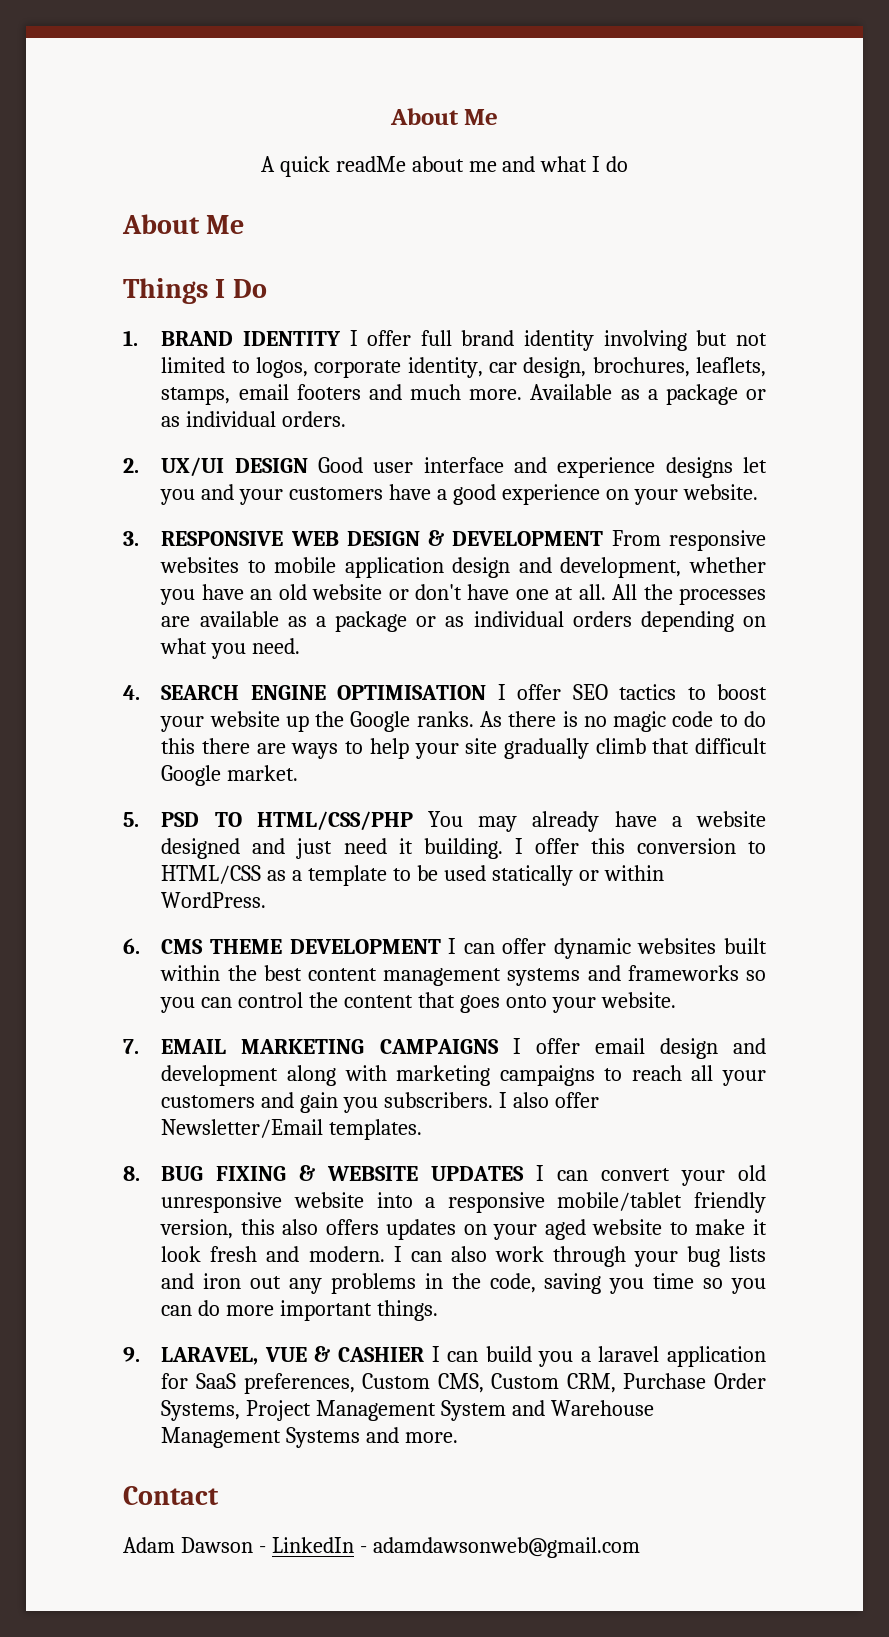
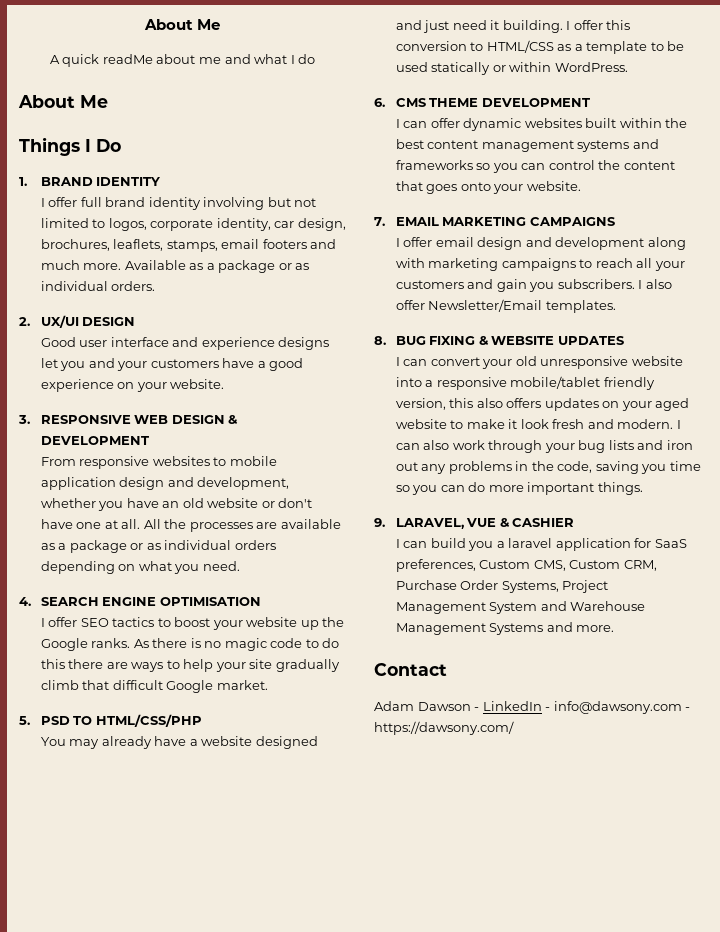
- 1. BRAND IDENTITY I offer full brand identity involving but not limited to logos, corporate identity, car design, brochures, leaflets, stamps, email footers and much more.
+ 1. BRAND IDENTITY
+ I offer full brand identity involving but not limited to logos, corporate identity, car design, brochures, leaflets, stamps, email footers and much more.
- 2. UX/UI DESIGN Good user interface and experience designs let you and your customers have a good experience on your website.
+ 2. UX/UI DESIGN
+ Good user interface and experience designs let you and your customers have a good experience on your website.
- 3. RESPONSIVE WEB DESIGN & DEVELOPMENT From responsive websites to mobile application design and development, whether you have an old website or don't have one at all.
+ 3. RESPONSIVE WEB DESIGN & DEVELOPMENT
+ From responsive websites to mobile application design and development, whether you have an old website or don't have one at all.
- 4. SEARCH ENGINE OPTIMISATION I offer SEO tactics to boost your website up the Google ranks.
+ 4. SEARCH ENGINE OPTIMISATION
+ I offer SEO tactics to boost your website up the Google ranks.
- 5. PSD TO HTML/CSS/PHP You may already have a website designed and just need it building.
+ 5. PSD TO HTML/CSS/PHP
+ You may already have a website designed and just need it building.
- 6. CMS THEME DEVELOPMENT I can offer dynamic websites built within the best content management systems and frameworks so you can control the content that goes onto your website.
+ 6. CMS THEME DEVELOPMENT
+ I can offer dynamic websites built within the best content management systems and frameworks so you can control the content that goes onto your website.
- 7. EMAIL MARKETING CAMPAIGNS I offer email design and development along with marketing campaigns to reach all your customers and gain you subscribers.
+ 7. EMAIL MARKETING CAMPAIGNS
+ I offer email design and development along with marketing campaigns to reach all your customers and gain you subscribers.
- 8. BUG FIXING & WEBSITE UPDATES I can convert your old unresponsive website into a responsive mobile/tablet friendly version, this also offers updates on your aged website to make it look fresh and modern.
+ 8. BUG FIXING & WEBSITE UPDATES
+ I can convert your old unresponsive website into a responsive mobile/tablet friendly version, this also offers updates on your aged website to make it look fresh and modern.
- 9. LARAVEL, VUE & CASHIER I can build you a laravel application for SaaS preferences, Custom CMS, Custom CRM, Purchase Order Systems, Project Management System and Warehouse Management Systems and more.
+ 9. LARAVEL, VUE & CASHIER
+ I can build you a laravel application for SaaS preferences, Custom CMS, Custom CRM, Purchase Order Systems, Project Management System and Warehouse Management Systems and more.
- Adam Dawson - LinkedIn - adamdawsonweb@gmail.com
+ Adam Dawson - LinkedIn - info@dawsony.com - https://dawsony.com/

